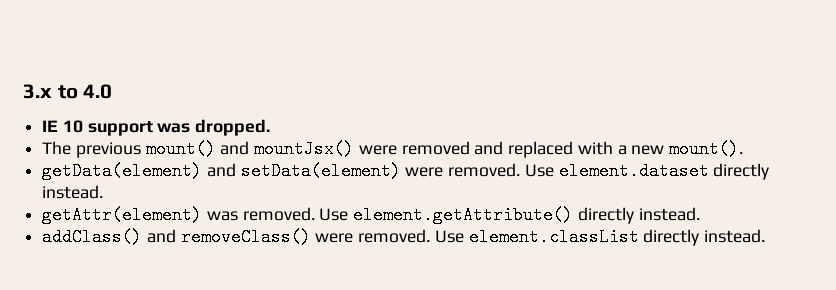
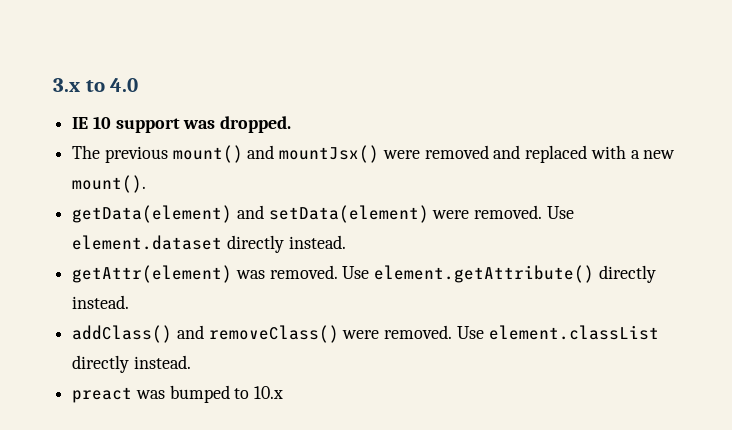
+ preact was bumped to 10.x

